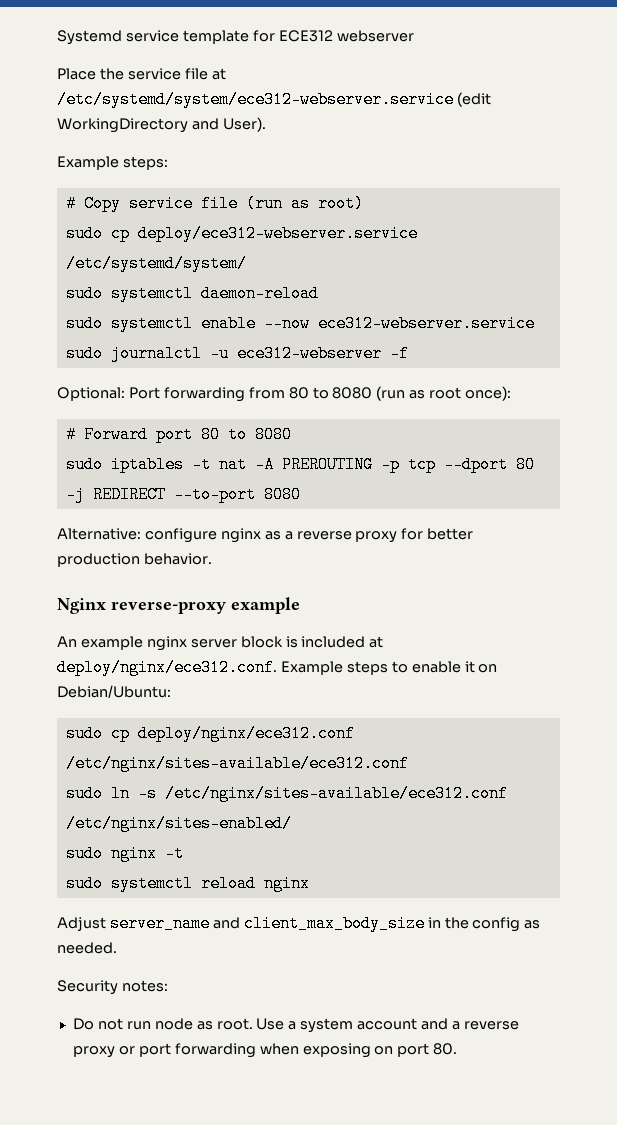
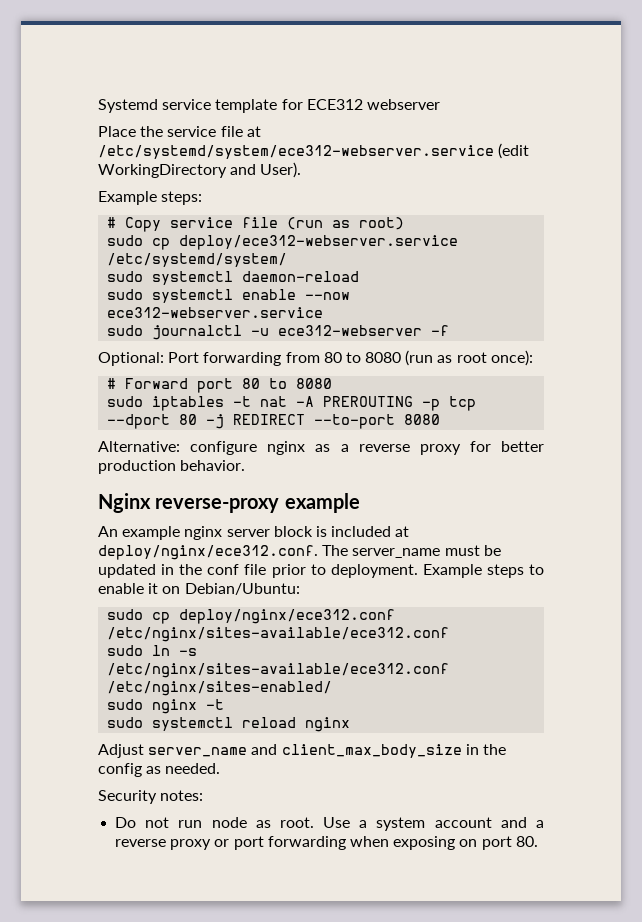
- An example nginx server block is included at deploy/nginx/ece312.conf. Example steps to enable it on Debian/Ubuntu:
+ An example nginx server block is included at deploy/nginx/ece312.conf. The server_name must be updated in the conf file prior to deployment. Example steps to enable it on Debian/Ubuntu:

